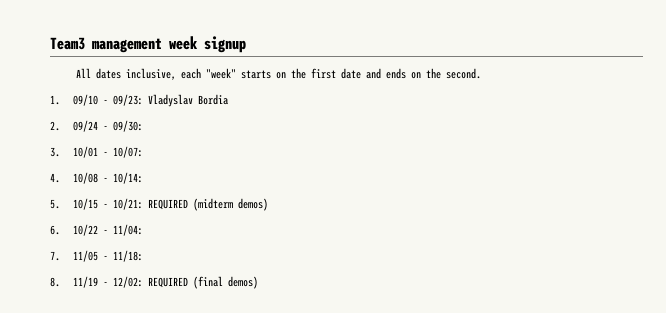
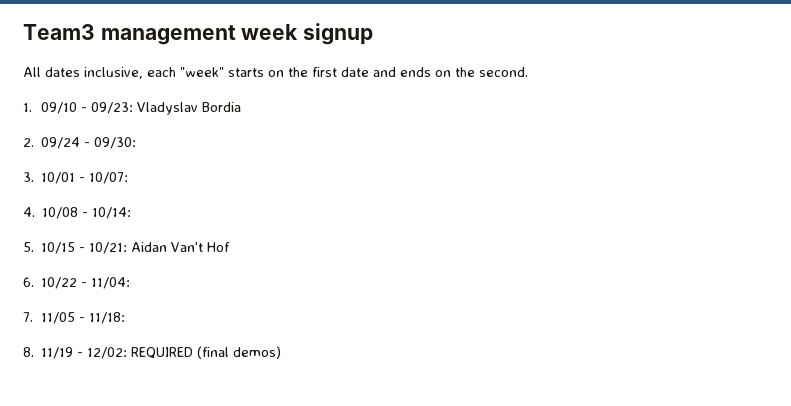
- 5. 10/15 - 10/21: REQUIRED (midterm demos)
+ 5. 10/15 - 10/21: Aidan Van't Hof

